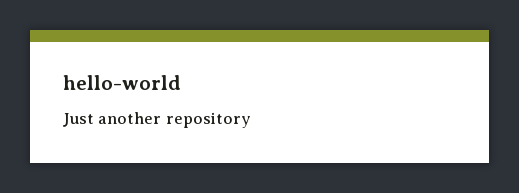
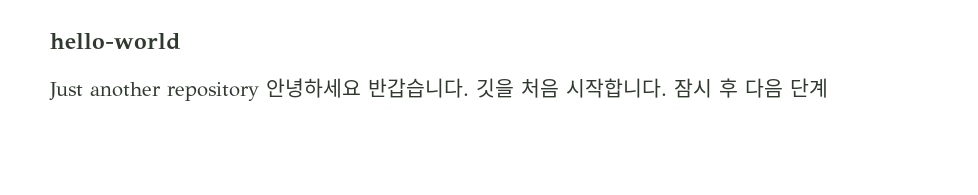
- Just another repository
+ Just another repository 안녕하세요 반갑습니다. 깃을 처음 시작합니다. 잠시 후 다음 단계

